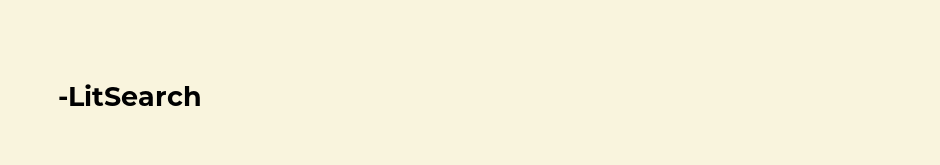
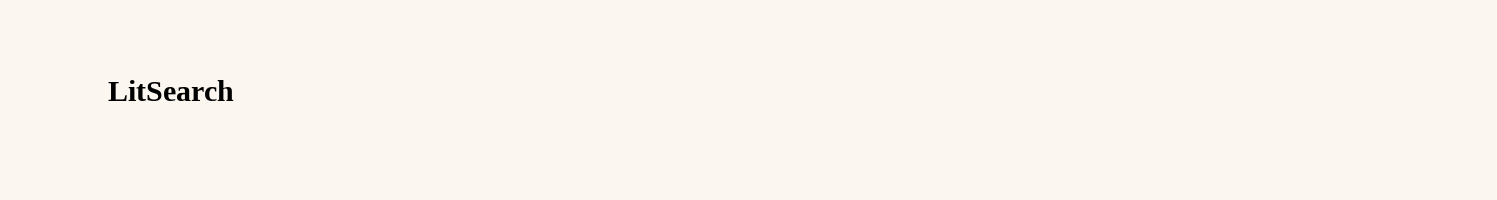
- -LitSearch
+ LitSearch

